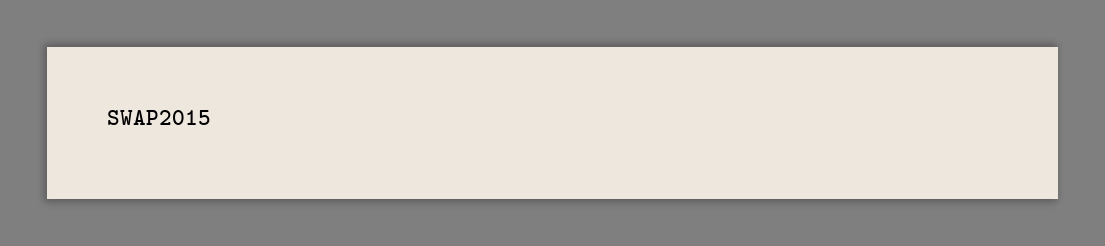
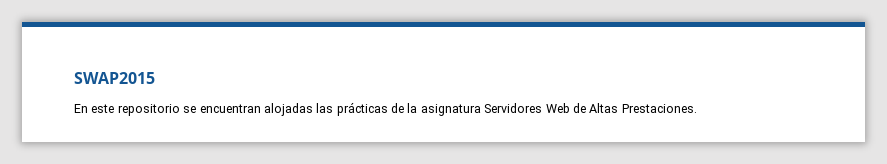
+ En este repositorio se encuentran alojadas las prácticas de la asignatura Servidores Web de Altas Prestaciones.

